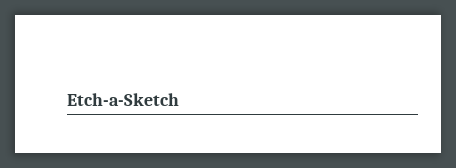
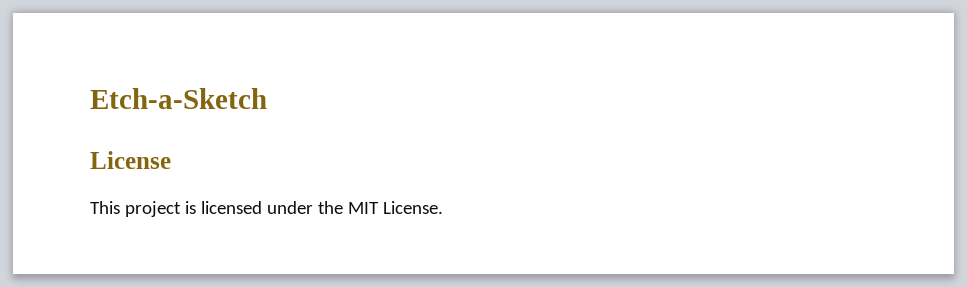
+ License
+ This project is licensed under the MIT License.

